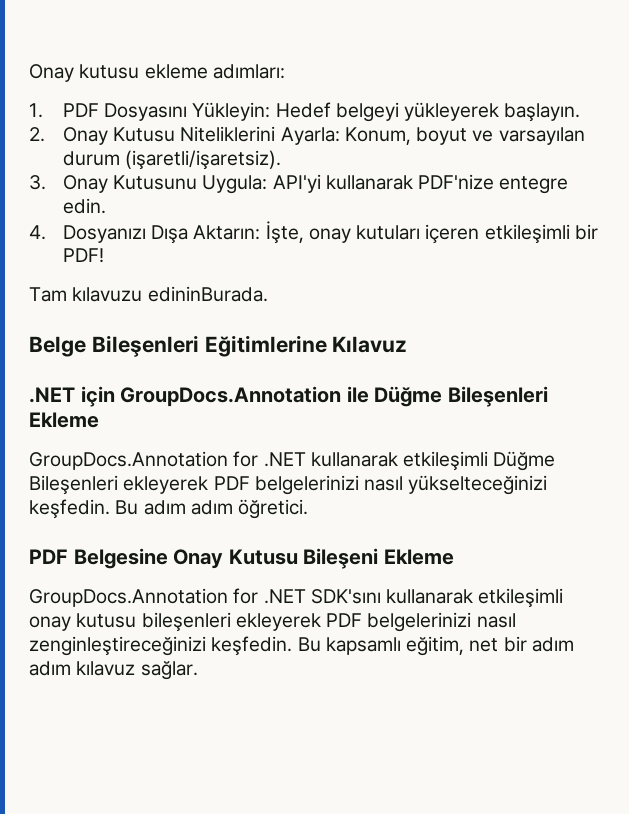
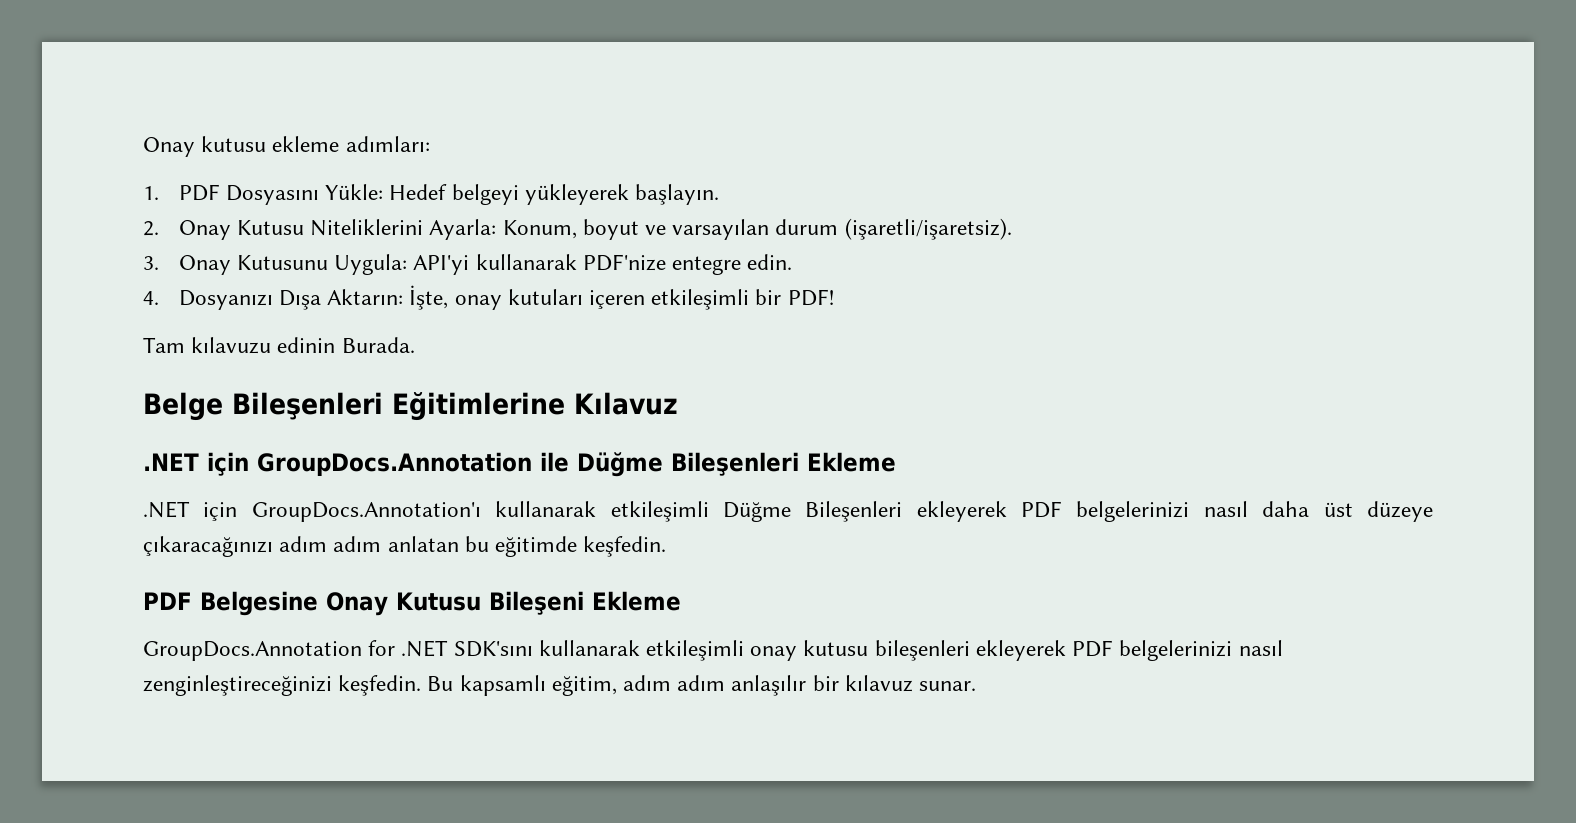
- 1. PDF Dosyasını Yükleyin: Hedef belgeyi yükleyerek başlayın.
+ 1. PDF Dosyasını Yükle: Hedef belgeyi yükleyerek başlayın.
- Tam kılavuzu edininBurada.
+ Tam kılavuzu edinin Burada.
- GroupDocs.Annotation for .NET kullanarak etkileşimli Düğme Bileşenleri ekleyerek PDF belgelerinizi nasıl yükselteceğinizi keşfedin. Bu adım adım öğretici.
+ .NET için GroupDocs.Annotation'ı kullanarak etkileşimli Düğme Bileşenleri ekleyerek PDF belgelerinizi nasıl daha üst düzeye çıkaracağınızı adım adım anlatan bu eğitimde keşfedin.
- Bu kapsamlı eğitim, net bir adım adım kılavuz sağlar.
+ Bu kapsamlı eğitim, adım adım anlaşılır bir kılavuz sunar.

